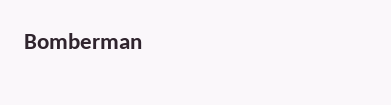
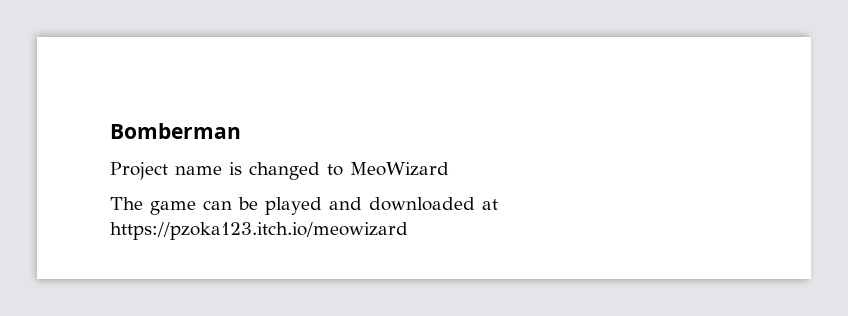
+ Project name is changed to MeoWizard
+ The game can be played and downloaded at https://pzoka123.itch.io/meowizard

